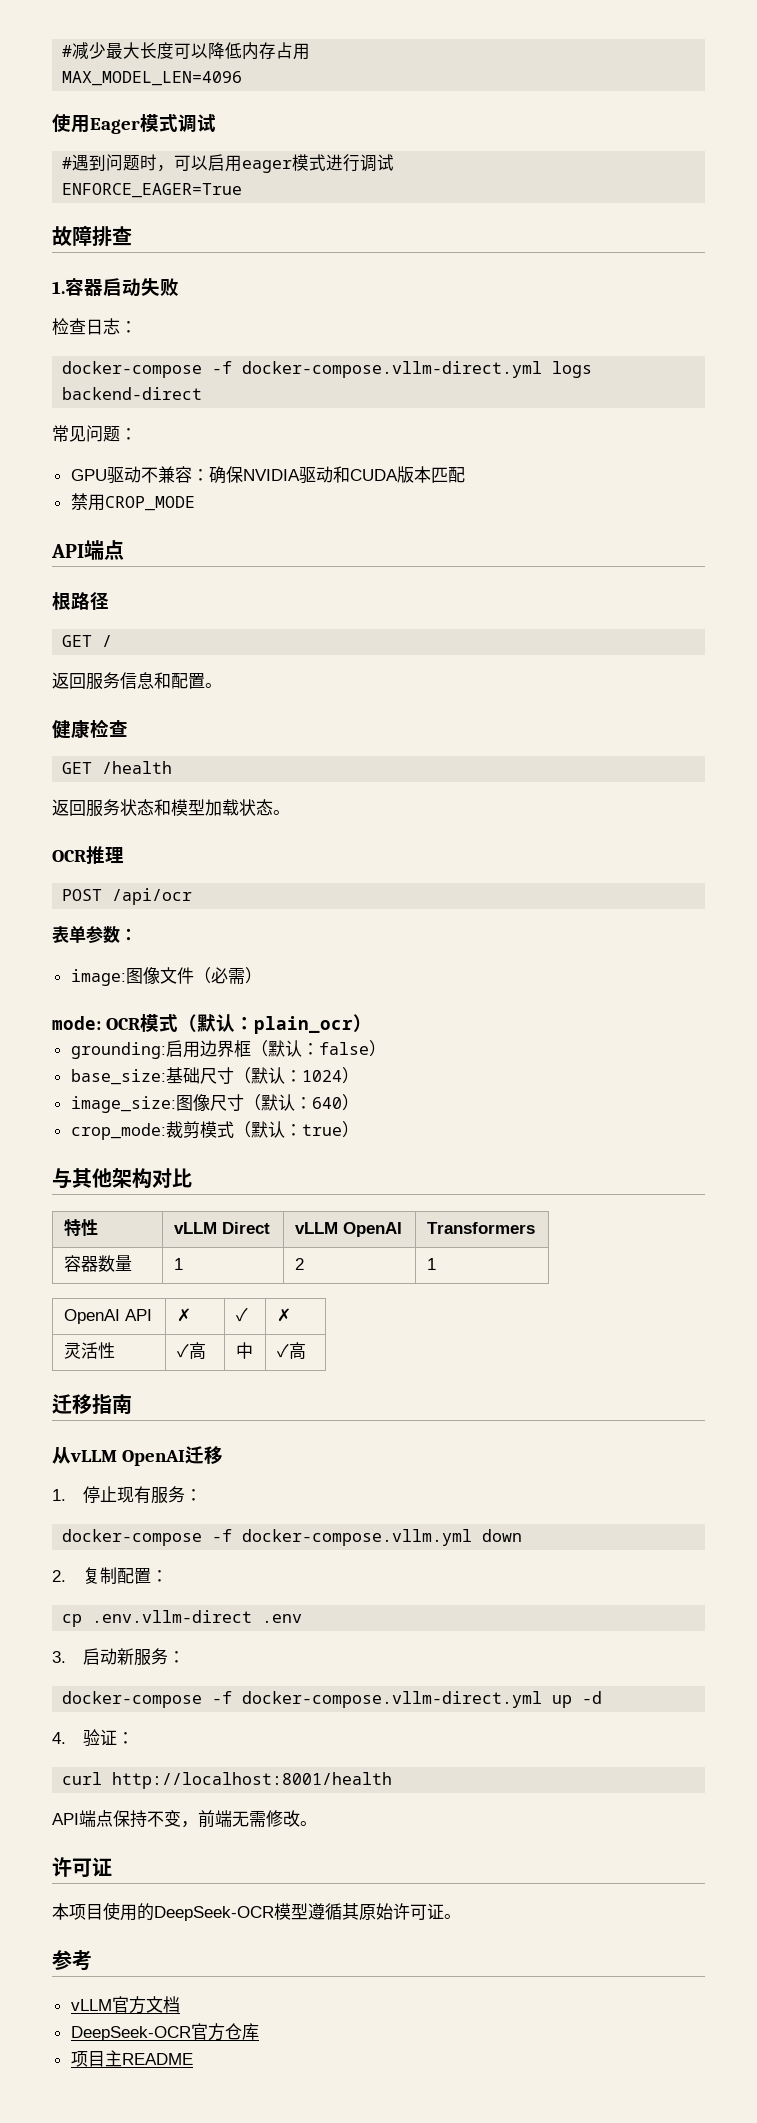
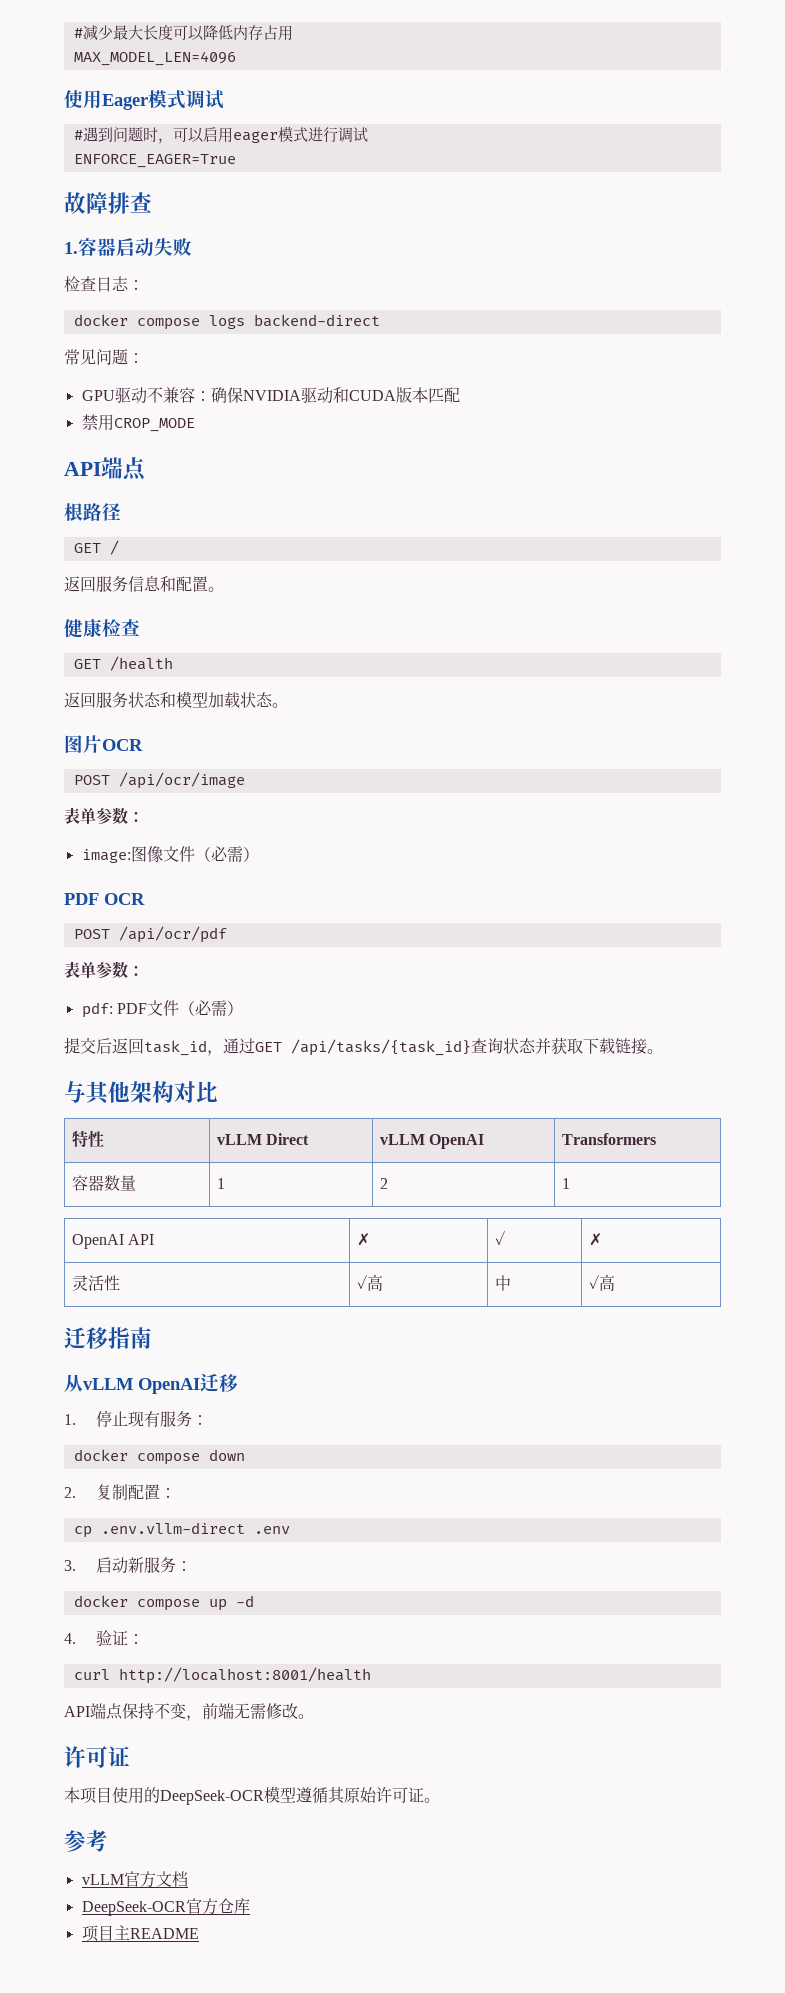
- docker-compose -f docker-compose.vllm-direct.yml logs backend-direct
+ docker compose logs backend-direct
- OCR推理
- POST /api/ocr
+ 图片OCR
+ POST /api/ocr/image
- mode: OCR模式（默认：plain_ocr）
- grounding:启用边界框（默认：false）
- base_size:基础尺寸（默认：1024）
- image_size:图像尺寸（默认：640）
- crop_mode:裁剪模式（默认：true）
+ PDF OCR
+ POST /api/ocr/pdf
+ 表单参数：
+ pdf: PDF文件（必需）
+ 提交后返回task_id，通过GET /api/tasks/{task_id}查询状态并获取下载链接。
- docker-compose -f docker-compose.vllm.yml down
+ docker compose down
- docker-compose -f docker-compose.vllm-direct.yml up -d
+ docker compose up -d

